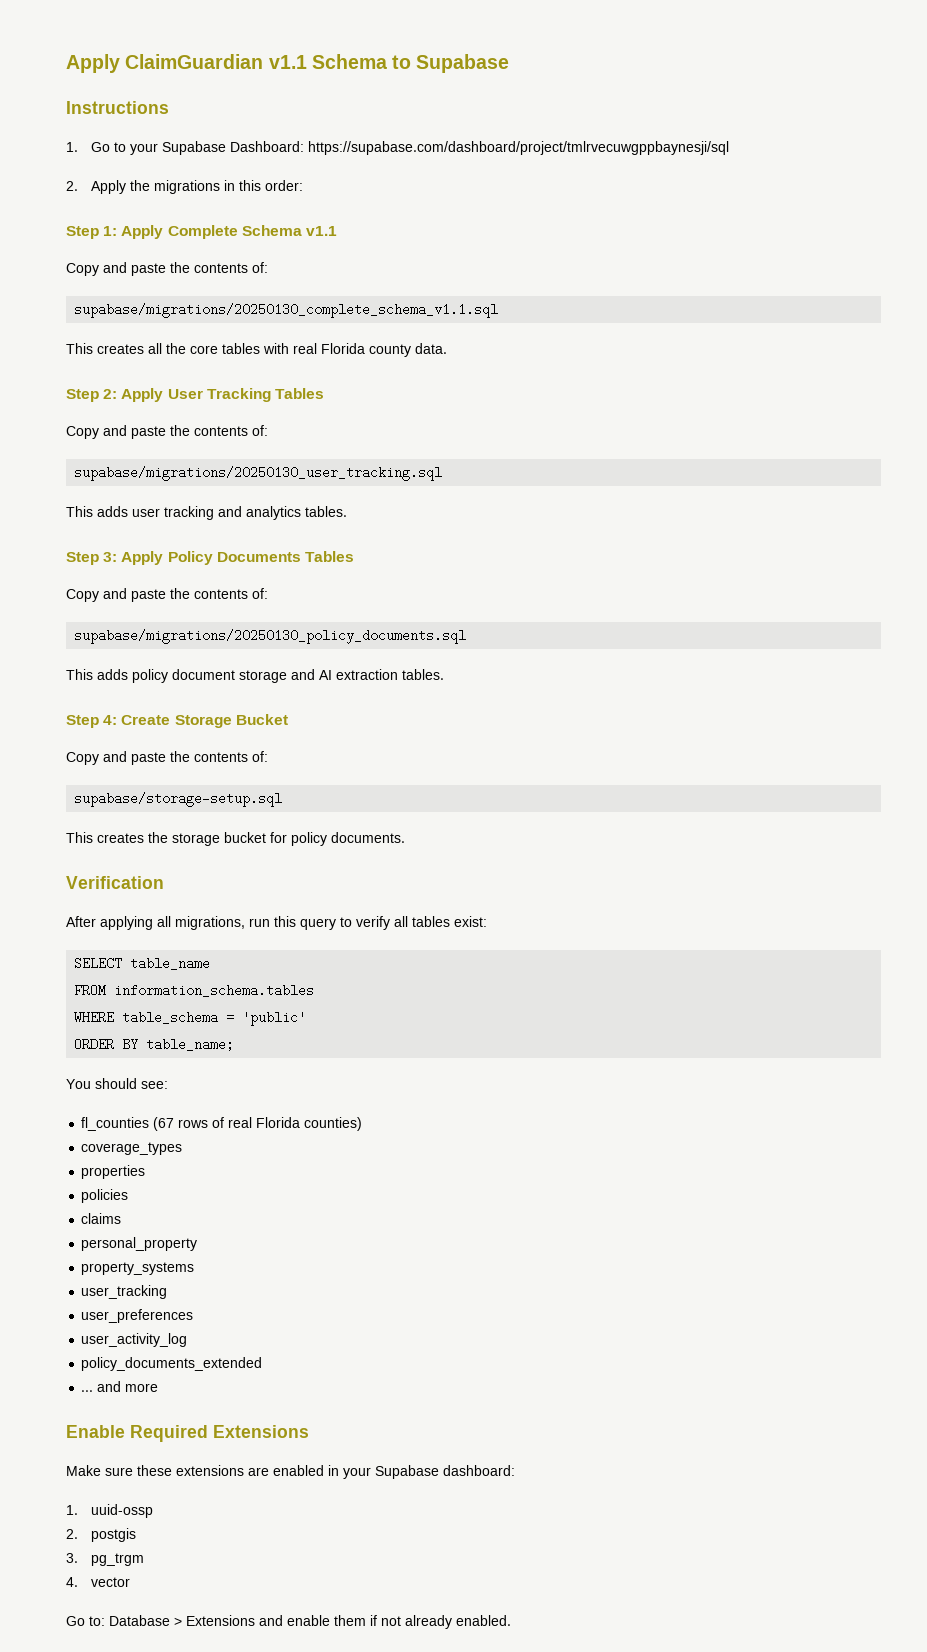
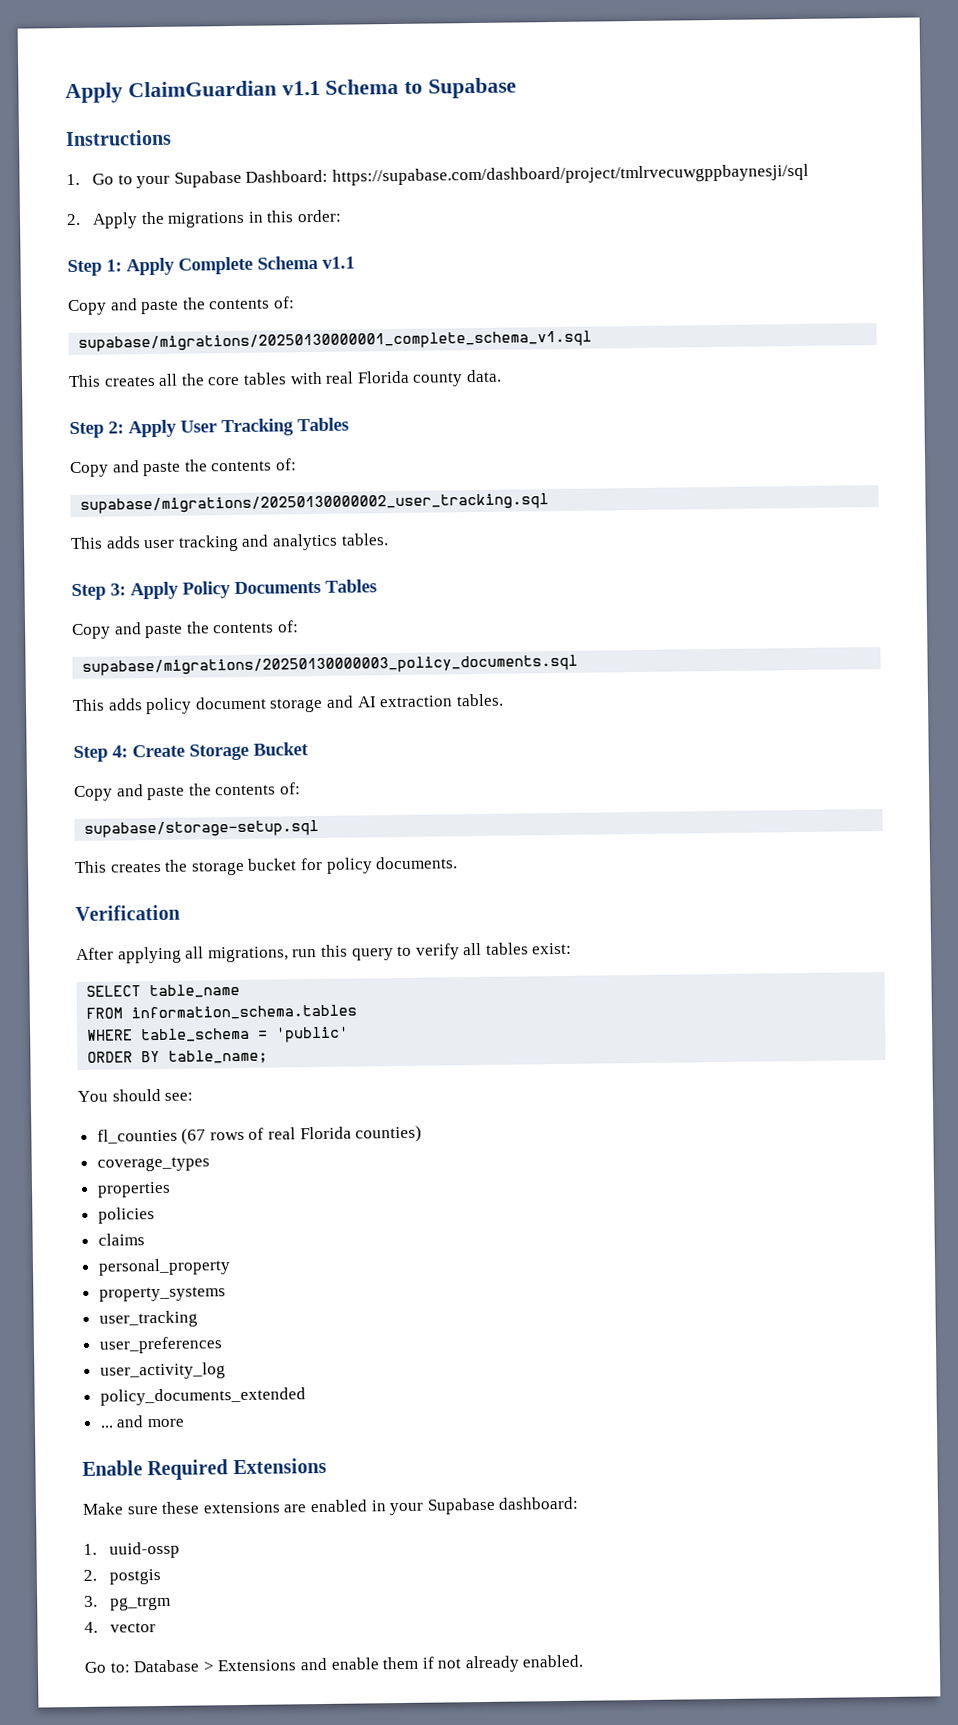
- supabase/migrations/20250130_complete_schema_v1.1.sql
+ supabase/migrations/20250130000001_complete_schema_v1.sql
- supabase/migrations/20250130_user_tracking.sql
+ supabase/migrations/20250130000002_user_tracking.sql
- supabase/migrations/20250130_policy_documents.sql
+ supabase/migrations/20250130000003_policy_documents.sql

